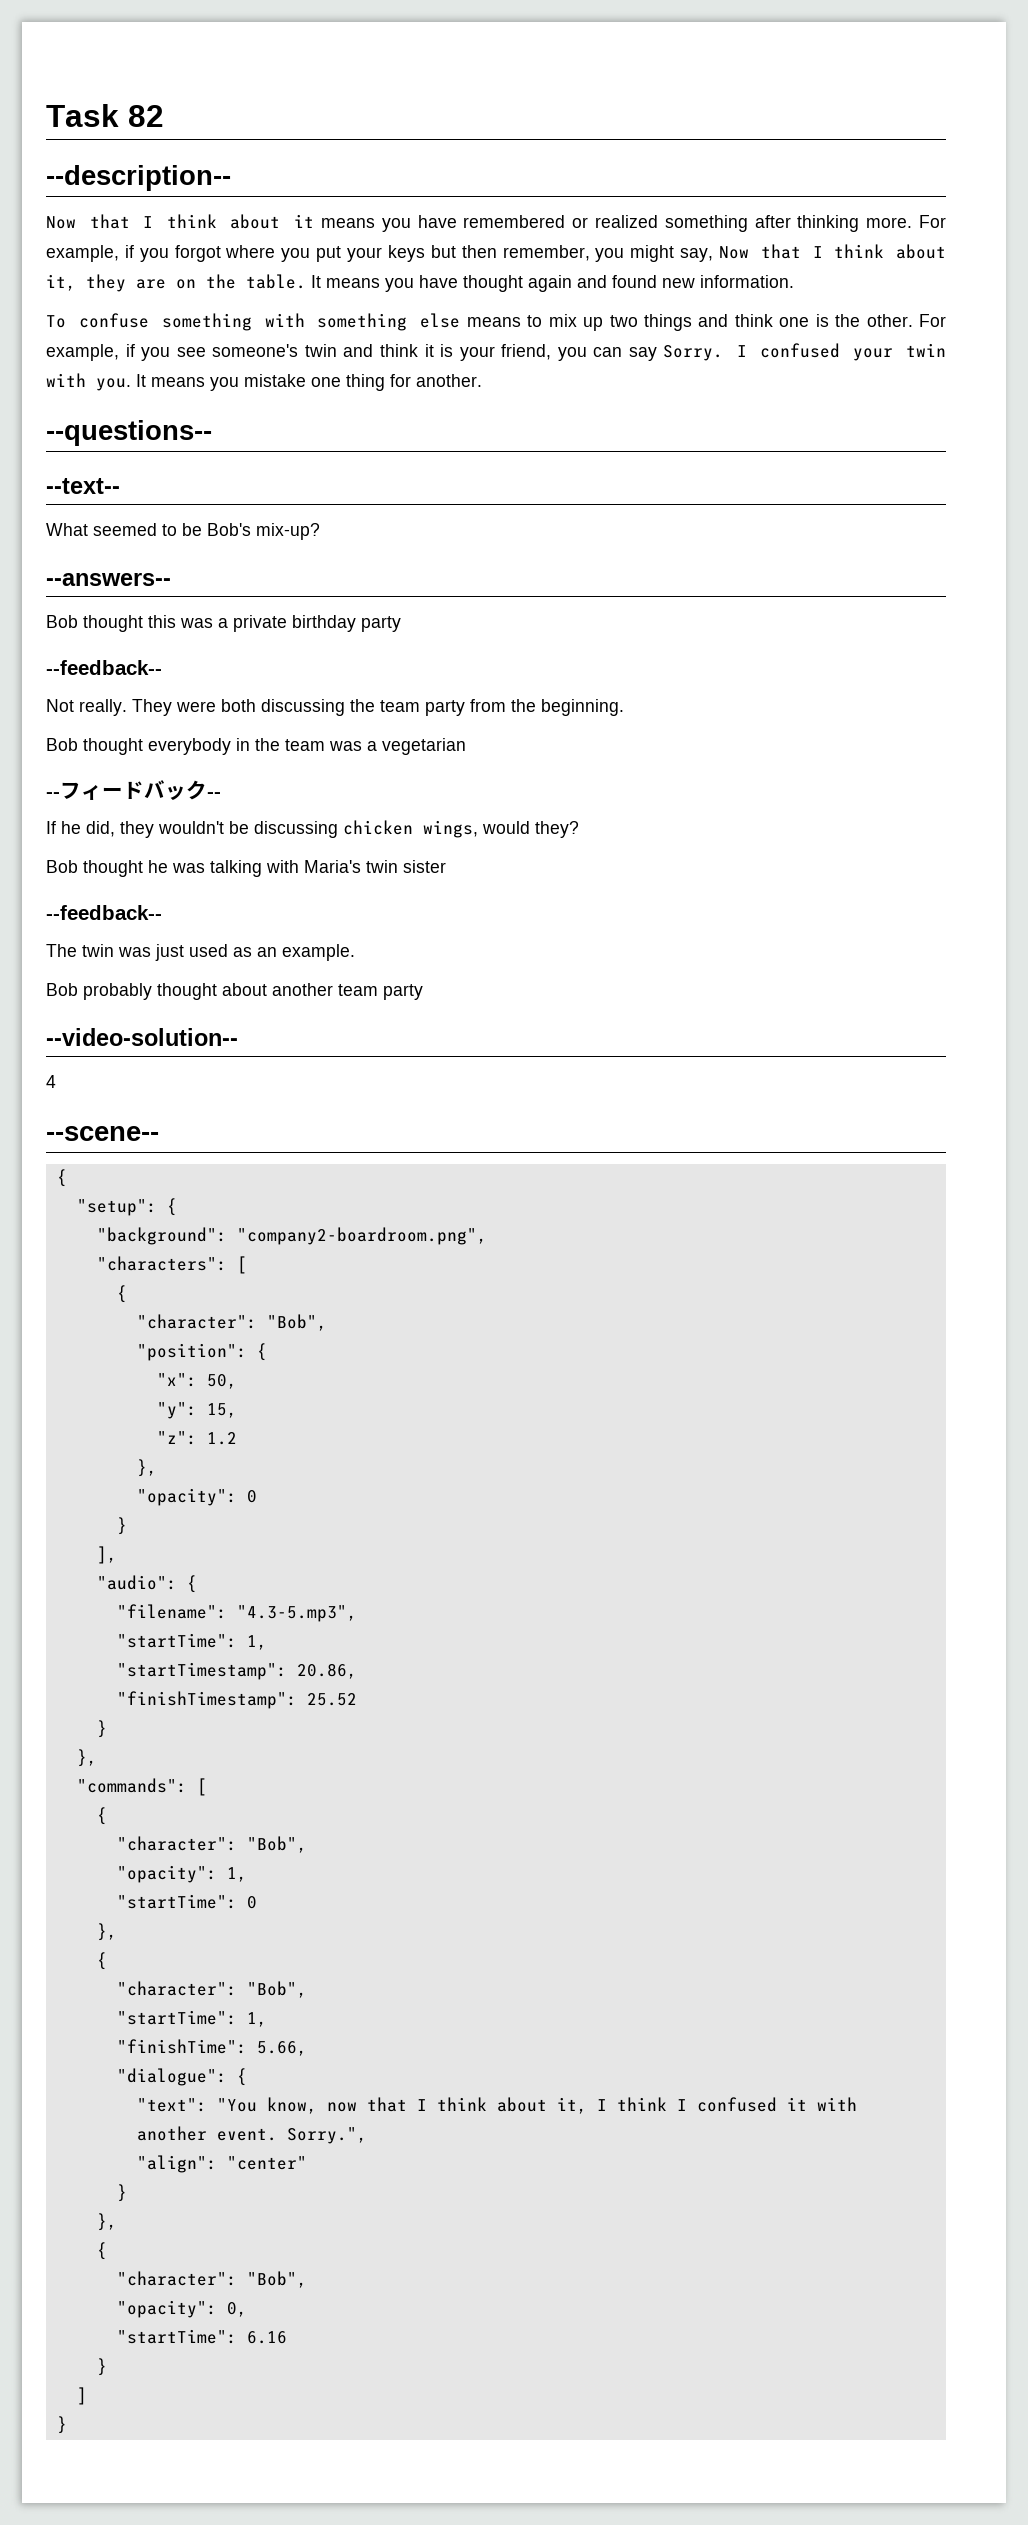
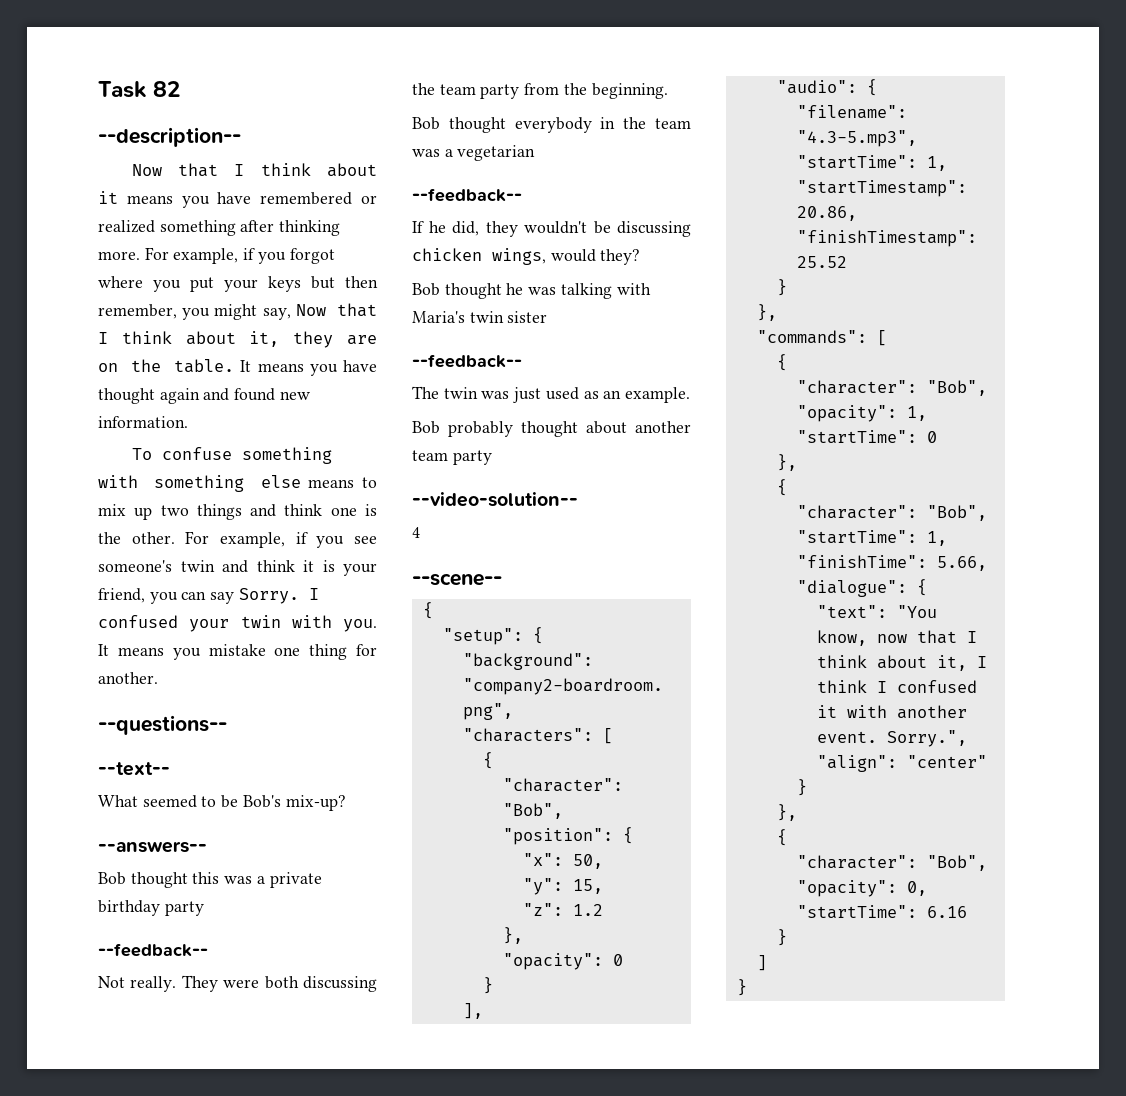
  Bob thought everybody in the team was a vegetarian
- --フィードバック--
+ --feedback--

